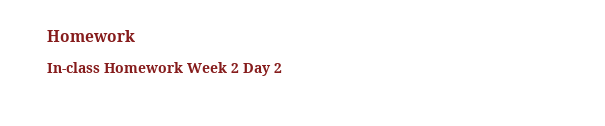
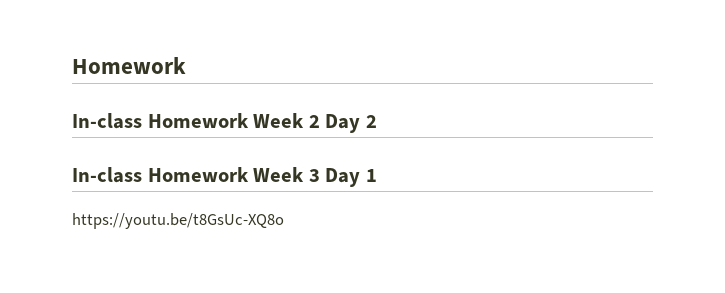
+ In-class Homework Week 3 Day 1
+ https://youtu.be/t8GsUc-XQ8o

